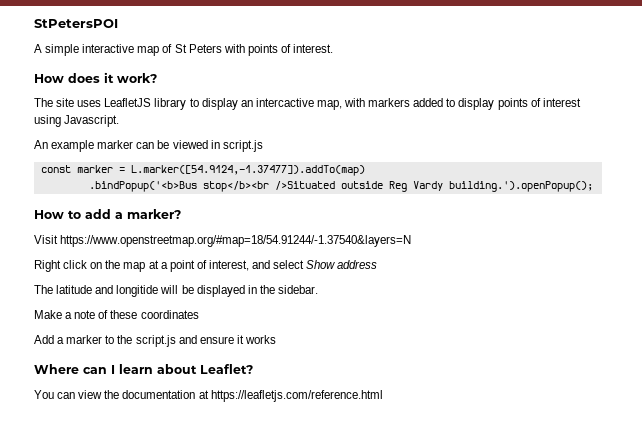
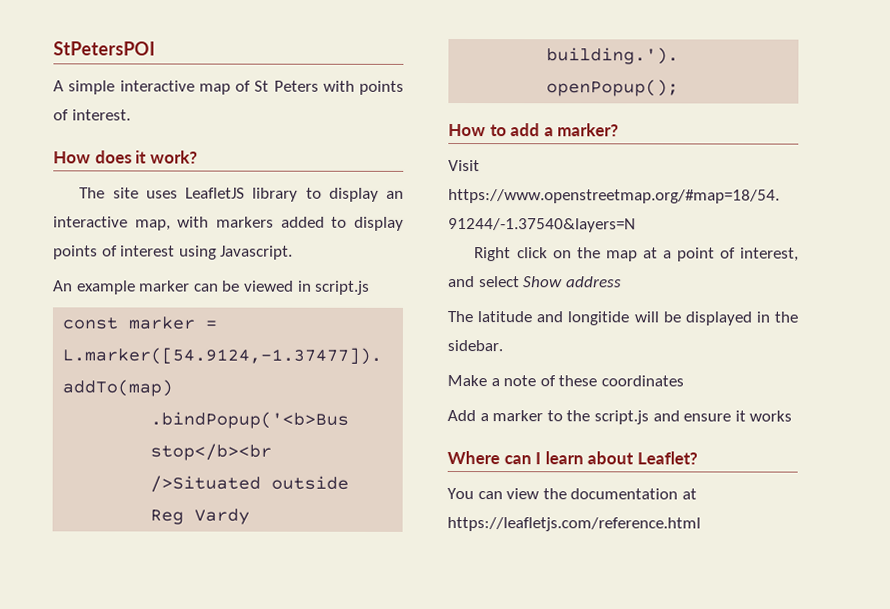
- The site uses LeafletJS library to display an intercactive map, with markers added to display points of interest using Javascript.
+ The site uses LeafletJS library to display an interactive map, with markers added to display points of interest using Javascript.

